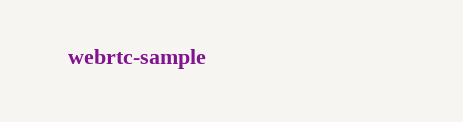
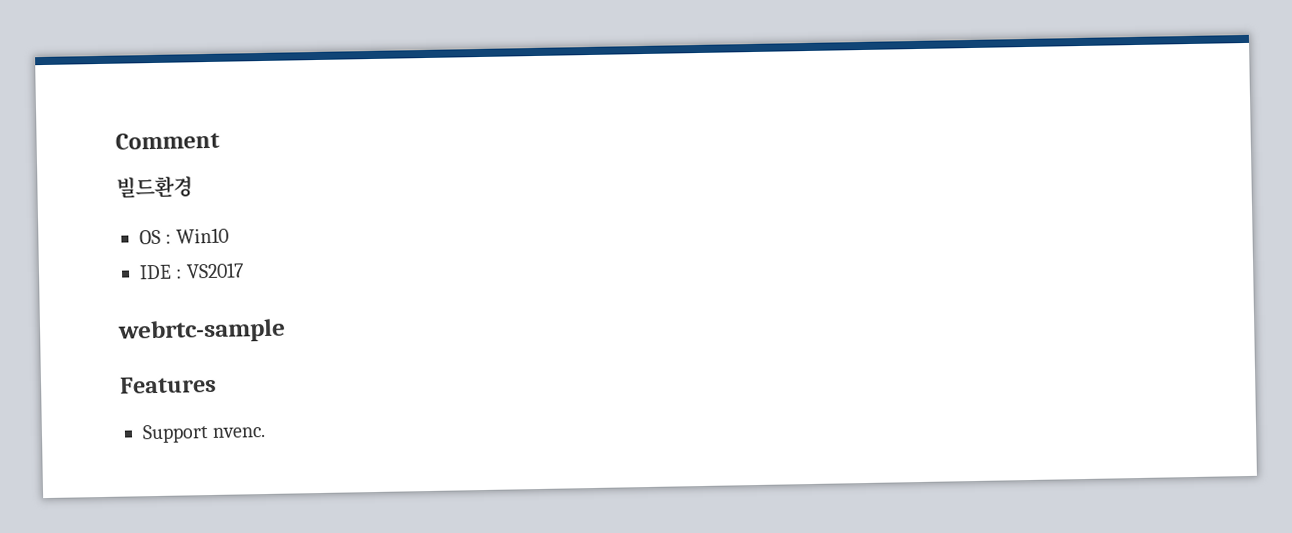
+ Comment
+ 빌드환경
+ OS : Win10
+ IDE : VS2017
  webrtc-sample
+ Features
+ Support nvenc.

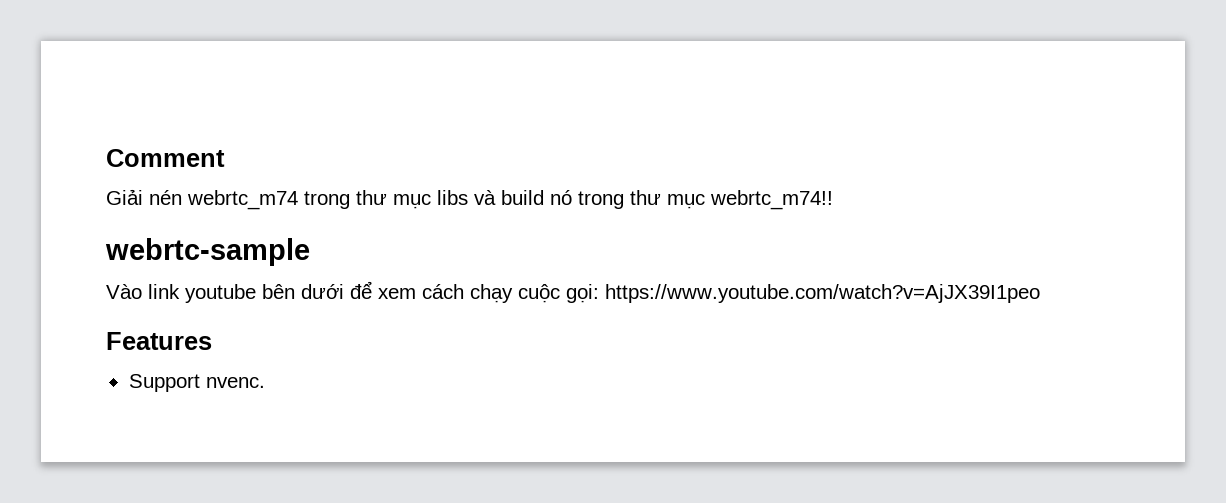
- 빌드환경
- OS : Win10
- IDE : VS2017
+ Giải nén webrtc_m74 trong thư mục libs và build nó trong thư mục webrtc_m74!!
  webrtc-sample
+ Vào link youtube bên dưới để xem cách chạy cuộc gọi: https://www.youtube.com/watch?v=AjJX39I1peo

